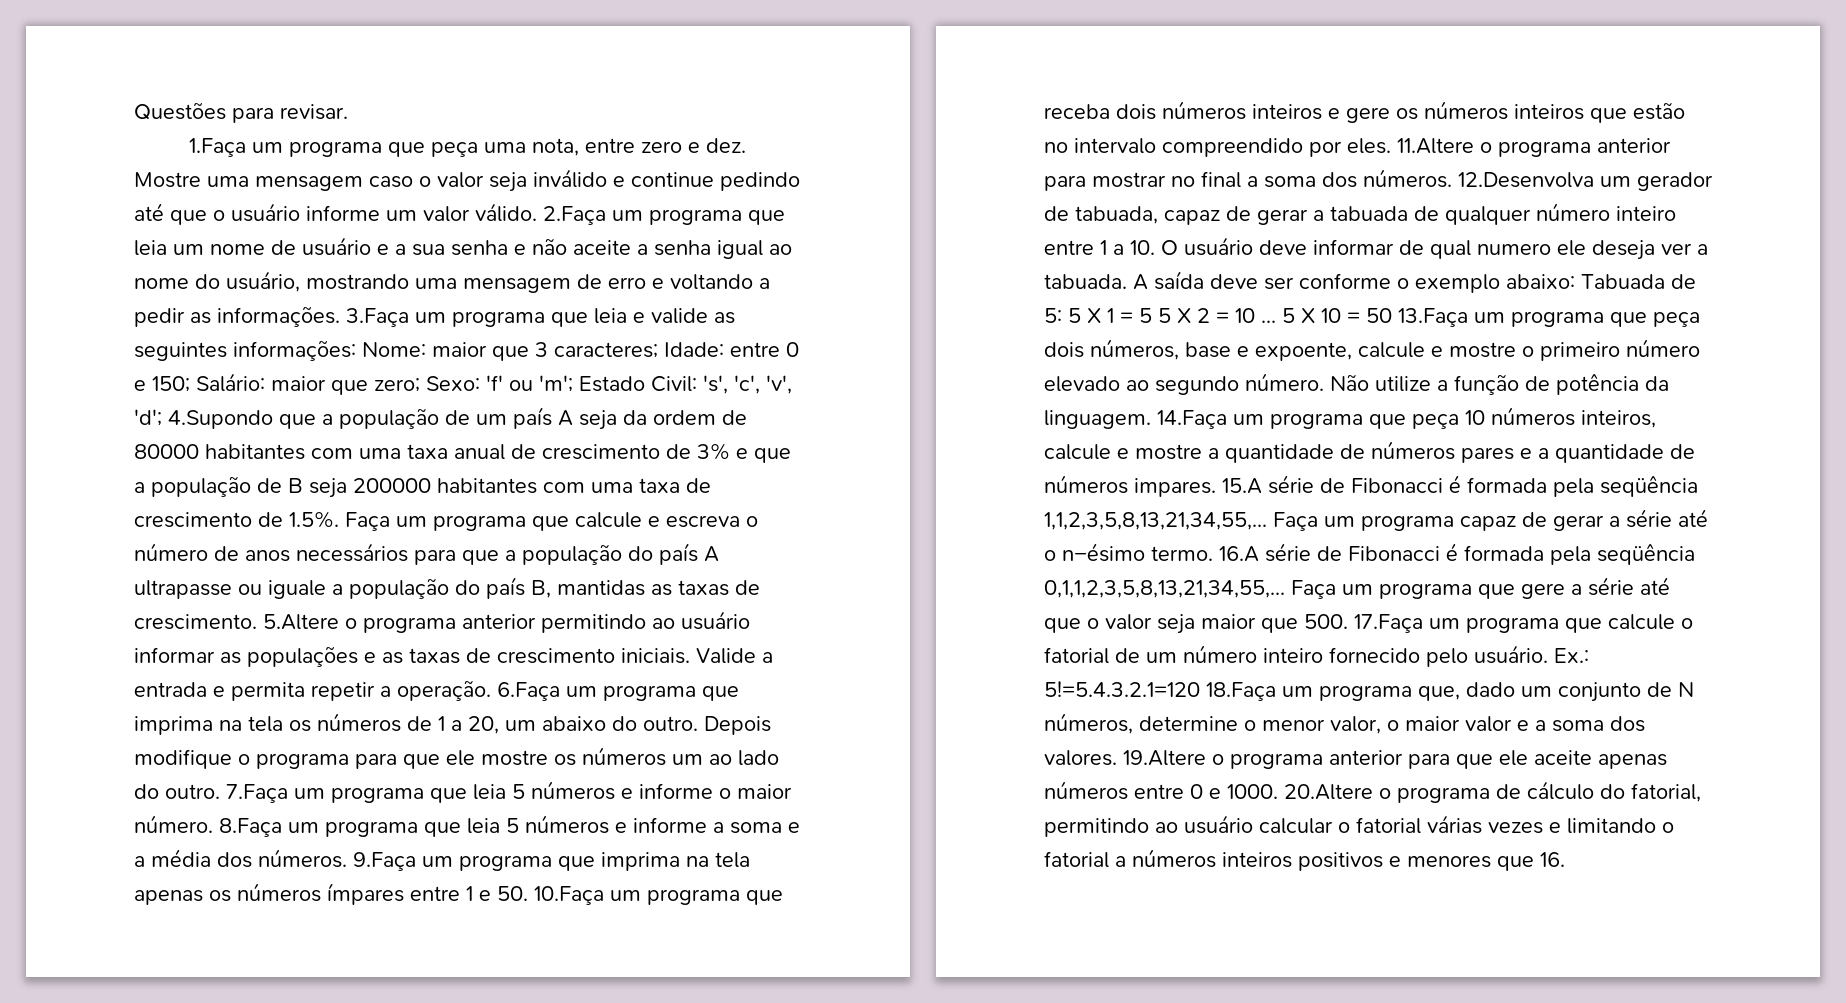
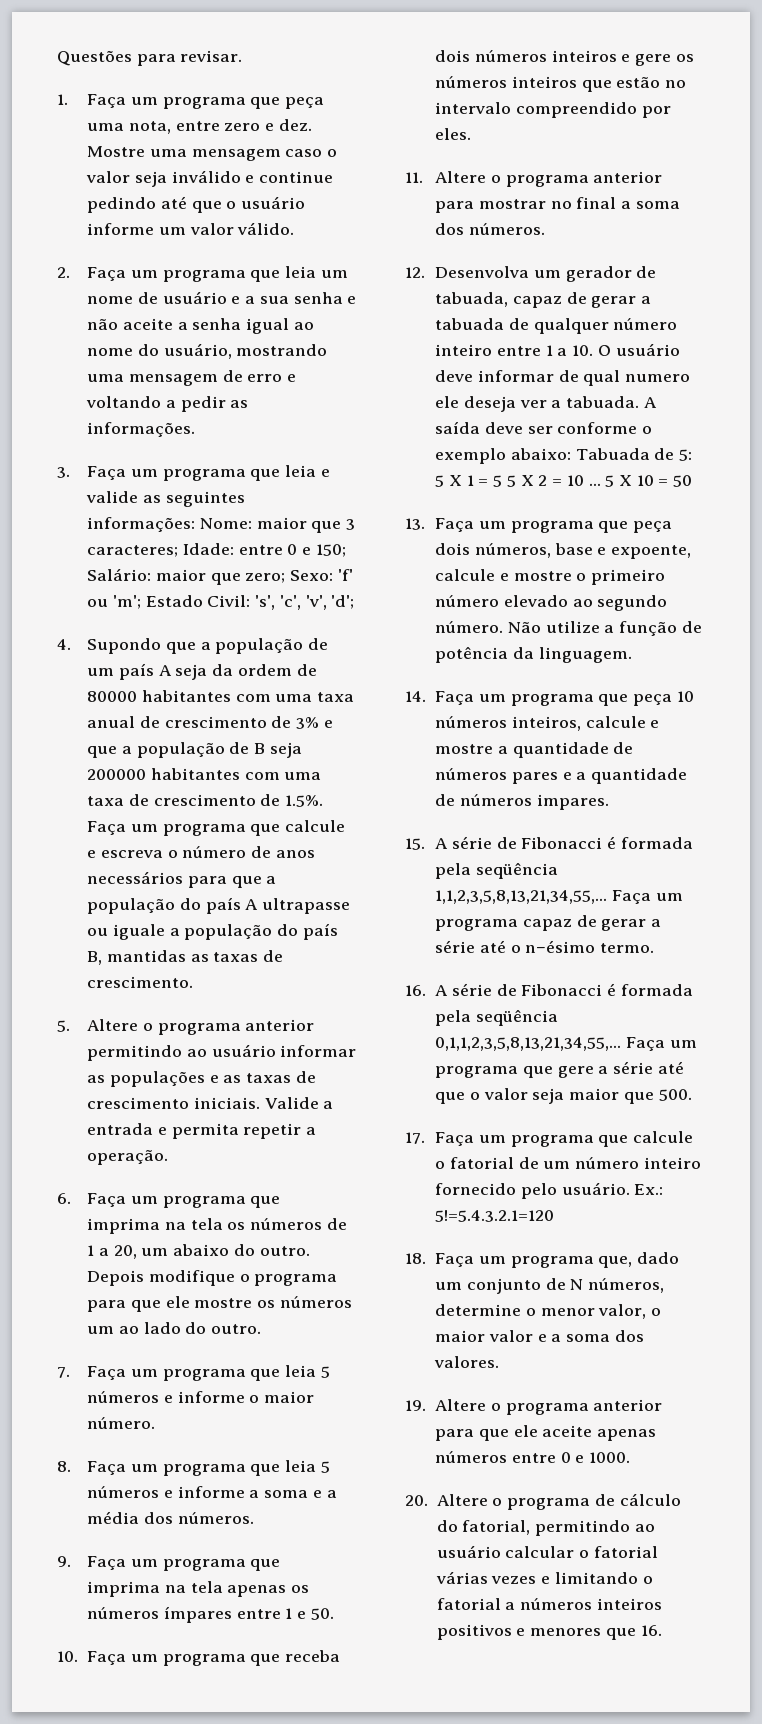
- 1.Faça um programa que peça uma nota, entre zero e dez.
+ 1. Faça um programa que peça uma nota, entre zero e dez.
- Mostre uma mensagem caso o valor seja inválido e continue pedindo até que o usuário informe um valor válido. 2.Faça um programa que leia um nome de usuário e a sua senha e não aceite a senha igual ao nome do usuário, mostrando uma mensagem de erro e voltando a pedir as informações. 3.Faça um programa que leia e valide as seguintes informações:
+ Mostre uma mensagem caso o valor seja inválido e continue pedindo até que o usuário informe um valor válido.
+ 2. Faça um programa que leia um nome de usuário e a sua senha e não aceite a senha igual ao nome do usuário, mostrando uma mensagem de erro e voltando a pedir as informações.
+ 3. Faça um programa que leia e valide as seguintes informações:
- 's', 'c', 'v', 'd'; 4.Supondo que a população de um país A seja da ordem de 80000 habitantes com uma taxa anual de crescimento de 3% e que a população de B seja 200000 habitantes com uma taxa de crescimento de 1.5%. Faça um programa que calcule e escreva o número de anos necessários para que a população do país A ultrapasse ou iguale a população do país B, mantidas as taxas de crescimento. 5.Altere o programa anterior permitindo ao usuário informar as populações e as taxas de crescimento iniciais.
+ 's', 'c', 'v', 'd';
+ 4. Supondo que a população de um país A seja da ordem de 80000 habitantes com uma taxa anual de crescimento de 3% e que a população de B seja 200000 habitantes com uma taxa de crescimento de 1.5%. Faça um programa que calcule e escreva o número de anos necessários para que a população do país A ultrapasse ou iguale a população do país B, mantidas as taxas de crescimento.
+ 5. Altere o programa anterior permitindo ao usuário informar as populações e as taxas de crescimento iniciais.
- Valide a entrada e permita repetir a operação. 6.Faça um programa que imprima na tela os números de 1 a 20, um abaixo do outro.
+ Valide a entrada e permita repetir a operação.
+ 6. Faça um programa que imprima na tela os números de 1 a 20, um abaixo do outro.
- Depois modifique o programa para que ele mostre os números um ao lado do outro. 7.Faça um programa que leia 5 números e informe o maior número. 8.Faça um programa que leia 5 números e informe a soma e a média dos números. 9.Faça um programa que imprima na tela apenas os números ímpares entre 1 e 50. 10.Faça um programa que receba dois números inteiros e gere os números inteiros que estão no intervalo compreendido por eles. 11.Altere o programa anterior para mostrar no final a soma dos números. 12.Desenvolva um gerador de tabuada, capaz de gerar a tabuada de qualquer número inteiro entre 1 a 10. O usuário deve informar de qual numero ele deseja ver a tabuada.
+ Depois modifique o programa para que ele mostre os números um ao lado do outro.
+ 7. Faça um programa que leia 5 números e informe o maior número.
+ 8. Faça um programa que leia 5 números e informe a soma e a média dos números.
+ 9. Faça um programa que imprima na tela apenas os números ímpares entre 1 e 50.
+ 10. Faça um programa que receba dois números inteiros e gere os números inteiros que estão no intervalo compreendido por eles.
+ 11. Altere o programa anterior para mostrar no final a soma dos números.
+ 12. Desenvolva um gerador de tabuada, capaz de gerar a tabuada de qualquer número inteiro entre 1 a 10. O usuário deve informar de qual numero ele deseja ver a tabuada.
- 5 X 10 = 50 13.Faça um programa que peça dois números, base e expoente, calcule e mostre o primeiro número elevado ao segundo número.
+ 5 X 10 = 50
+ 13. Faça um programa que peça dois números, base e expoente, calcule e mostre o primeiro número elevado ao segundo número.
- Não utilize a função de potência da linguagem. 14.Faça um programa que peça 10 números inteiros, calcule e mostre a quantidade de números pares e a quantidade de números impares. 15.A série de Fibonacci é formada pela seqüência 1,1,2,3,5,8,13,21,34,55,...
+ Não utilize a função de potência da linguagem.
+ 14. Faça um programa que peça 10 números inteiros, calcule e mostre a quantidade de números pares e a quantidade de números impares.
+ 15. A série de Fibonacci é formada pela seqüência 1,1,2,3,5,8,13,21,34,55,...
- Faça um programa capaz de gerar a série até o n−ésimo termo. 16.A série de Fibonacci é formada pela seqüência 0,1,1,2,3,5,8,13,21,34,55,...
+ Faça um programa capaz de gerar a série até o n−ésimo termo.
+ 16. A série de Fibonacci é formada pela seqüência 0,1,1,2,3,5,8,13,21,34,55,...
- Faça um programa que gere a série até que o valor seja maior que 500. 17.Faça um programa que calcule o fatorial de um número inteiro fornecido pelo usuário.
+ Faça um programa que gere a série até que o valor seja maior que 500.
+ 17. Faça um programa que calcule o fatorial de um número inteiro fornecido pelo usuário.
- 5!=5.4.3.2.1=120 18.Faça um programa que, dado um conjunto de N números, determine o menor valor, o maior valor e a soma dos valores. 19.Altere o programa anterior para que ele aceite apenas números entre 0 e 1000. 20.Altere o programa de cálculo do fatorial, permitindo ao usuário calcular o fatorial várias vezes e limitando o fatorial a números inteiros positivos e menores que 16.
+ 5!=5.4.3.2.1=120
+ 18. Faça um programa que, dado um conjunto de N números, determine o menor valor, o maior valor e a soma dos valores.
+ 19. Altere o programa anterior para que ele aceite apenas números entre 0 e 1000.
+ 20. Altere o programa de cálculo do fatorial, permitindo ao usuário calcular o fatorial várias vezes e limitando o fatorial a números inteiros positivos e menores que 16.

